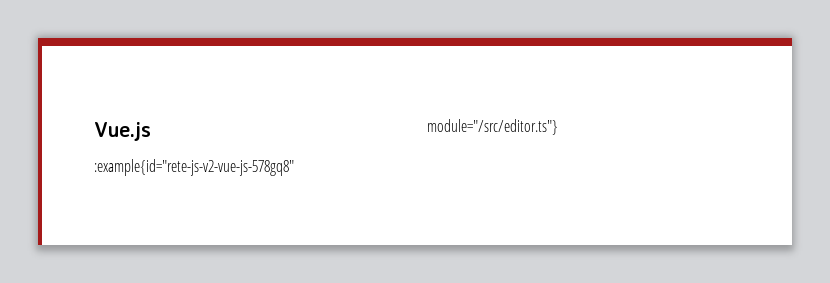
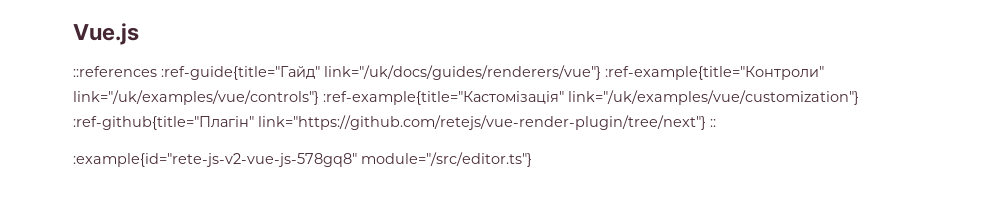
+ ::references :ref-guide{title="Гайд" link="/uk/docs/guides/renderers/vue"} :ref-example{title="Контроли" link="/uk/examples/vue/controls"} :ref-example{title="Кастомізація" link="/uk/examples/vue/customization"} :ref-github{title="Плагін" link="https://github.com/retejs/vue-render-plugin/tree/next"} ::

